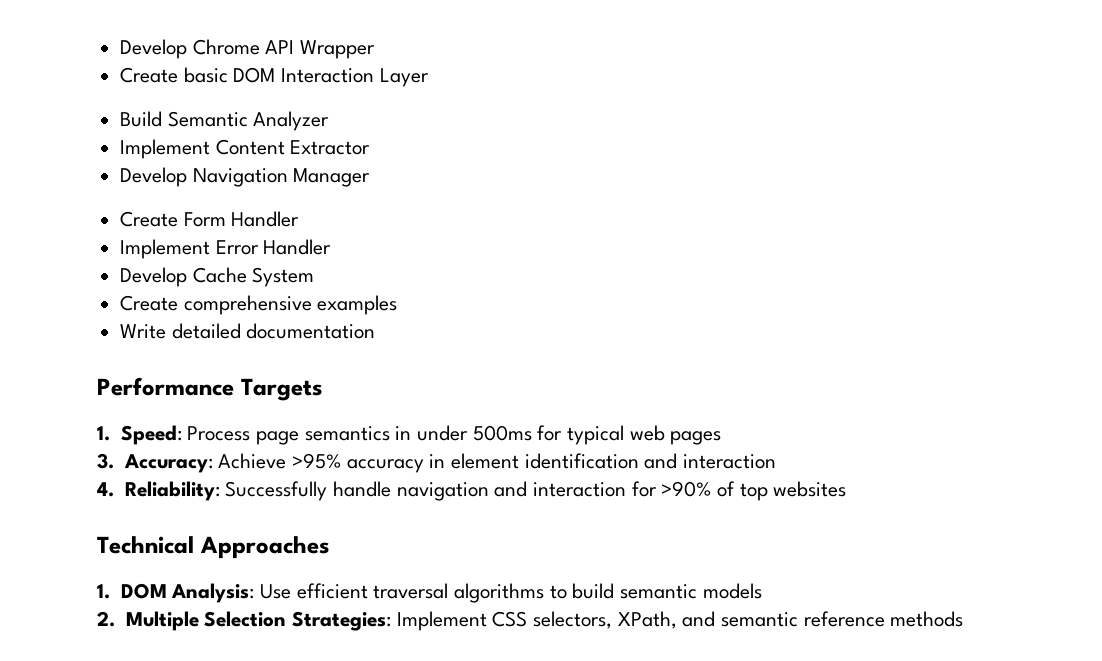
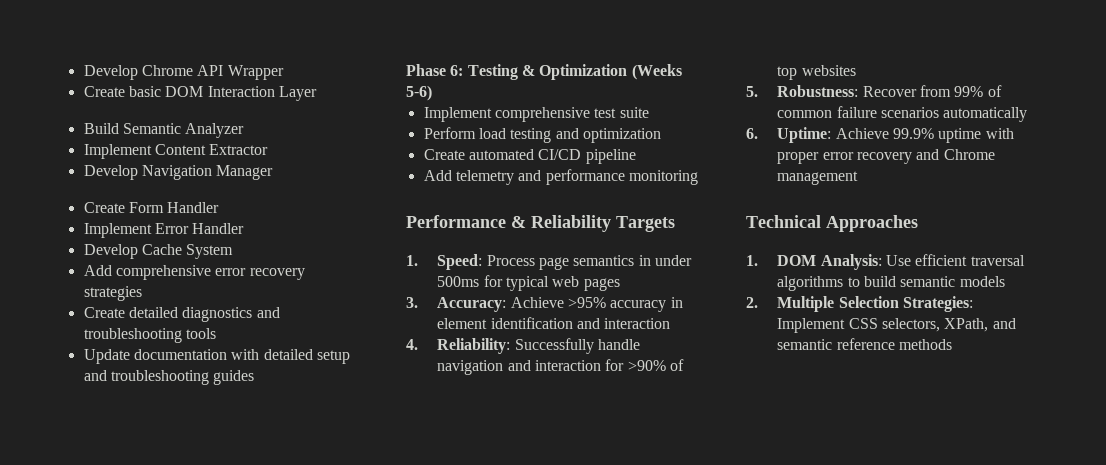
- Create comprehensive examples
- Write detailed documentation
+ Add comprehensive error recovery strategies
+ Create detailed diagnostics and troubleshooting tools
+ Update documentation with detailed setup and troubleshooting guides
+ Phase 6: Testing & Optimization (Weeks 5-6)
+ Implement comprehensive test suite
+ Perform load testing and optimization
+ Create automated CI/CD pipeline
+ Add telemetry and performance monitoring
- Performance Targets
+ Performance & Reliability Targets
+ 5. Robustness: Recover from 99% of common failure scenarios automatically
+ 6. Uptime: Achieve 99.9% uptime with proper error recovery and Chrome management

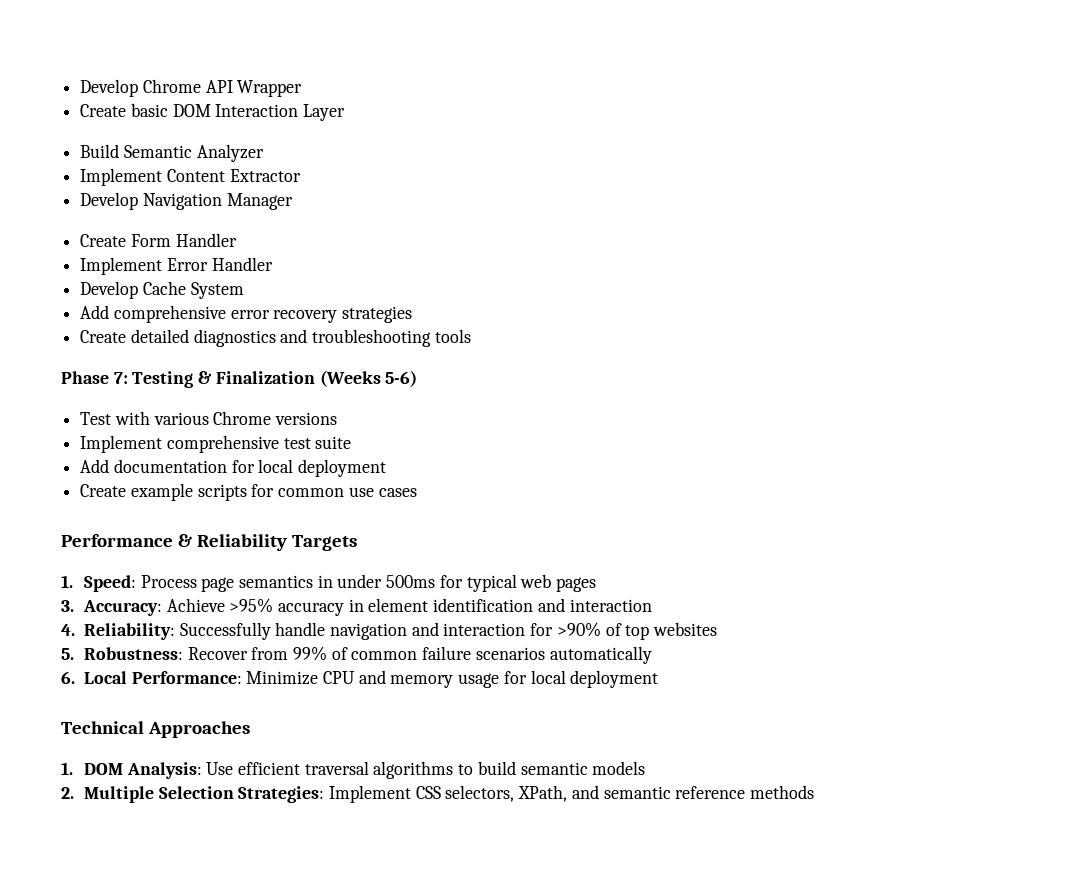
- Update documentation with detailed setup and troubleshooting guides
- Phase 6: Testing & Optimization (Weeks 5-6)
+ Phase 7: Testing & Finalization (Weeks 5-6)
+ Test with various Chrome versions
- Perform load testing and optimization
- Create automated CI/CD pipeline
- Add telemetry and performance monitoring
+ Add documentation for local deployment
+ Create example scripts for common use cases
- 6. Uptime: Achieve 99.9% uptime with proper error recovery and Chrome management
+ 6. Local Performance: Minimize CPU and memory usage for local deployment

